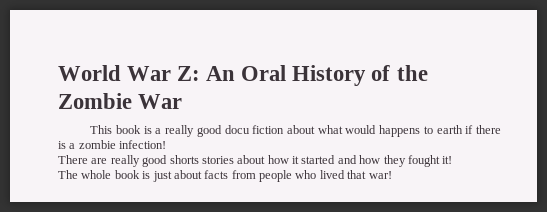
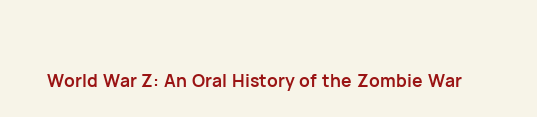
- This book is a really good docu fiction about what would happens to earth if there is a zombie infection!
- There are really good shorts stories about how it started and how they fought it!
- The whole book is just about facts from people who lived that war!

